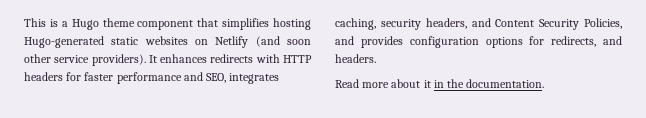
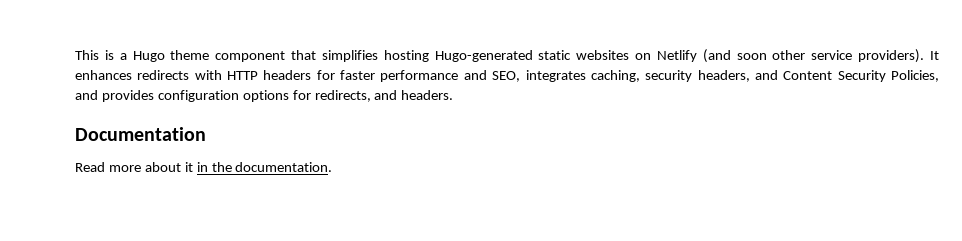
+ Documentation

